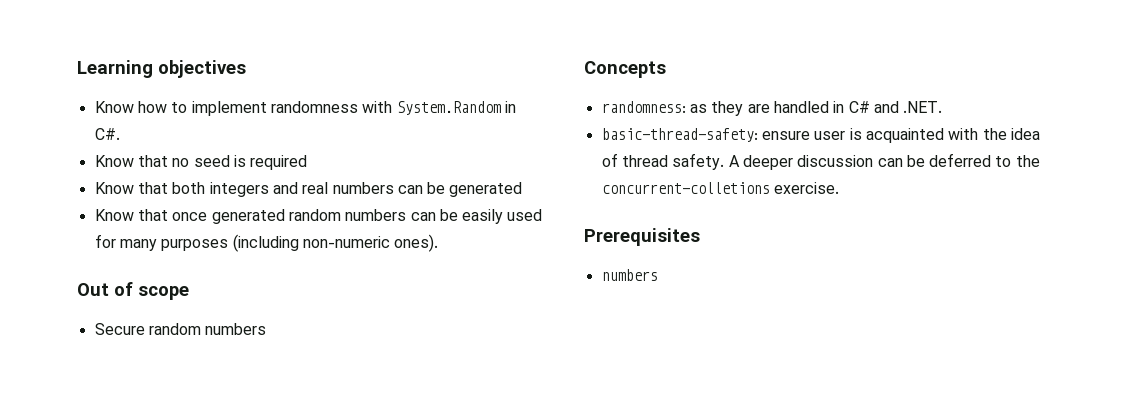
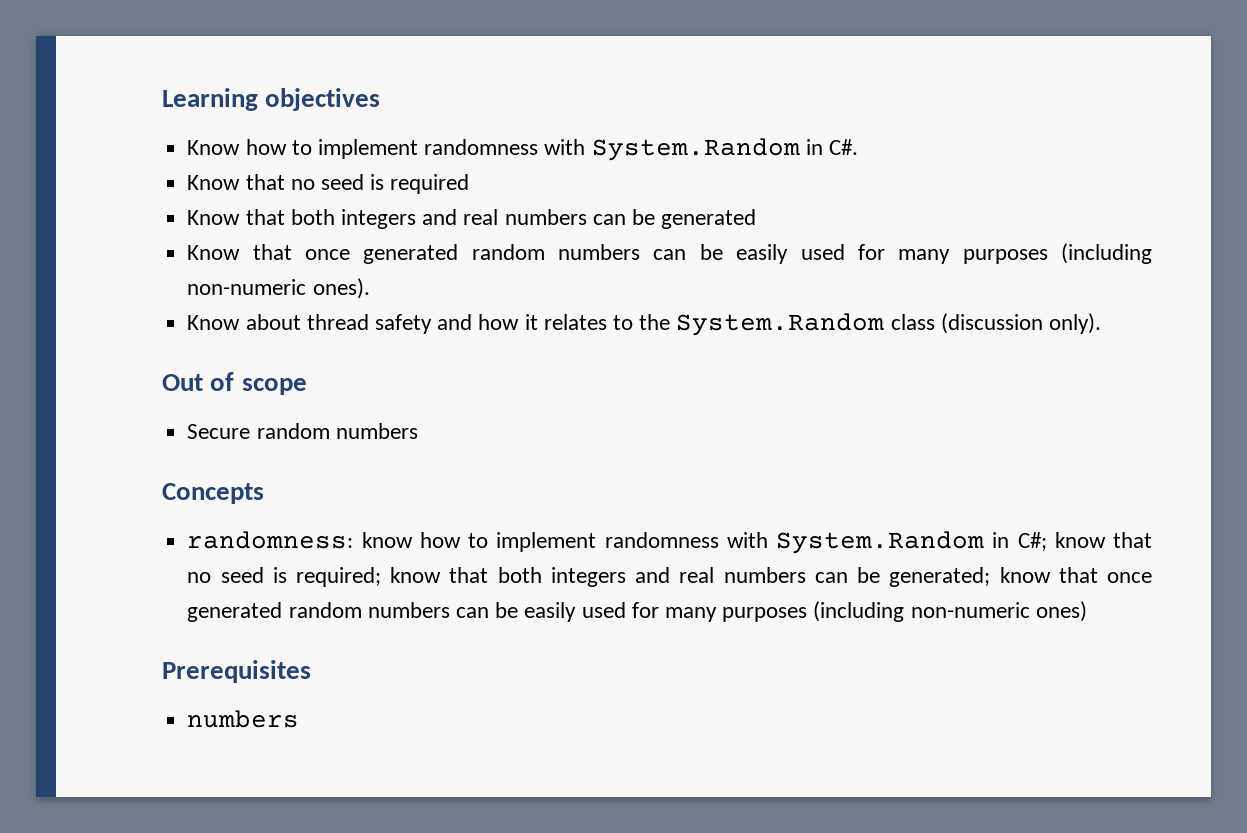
+ Know about thread safety and how it relates to the System.Random class (discussion only).
- randomness: as they are handled in C# and .NET.
- basic-thread-safety: ensure user is acquainted with the idea of thread safety. A deeper discussion can be deferred to the concurrent-colletions exercise.
+ randomness: know how to implement randomness with System.Random in C#; know that no seed is required; know that both integers and real numbers can be generated; know that once generated random numbers can be easily used for many purposes (including non-numeric ones)

